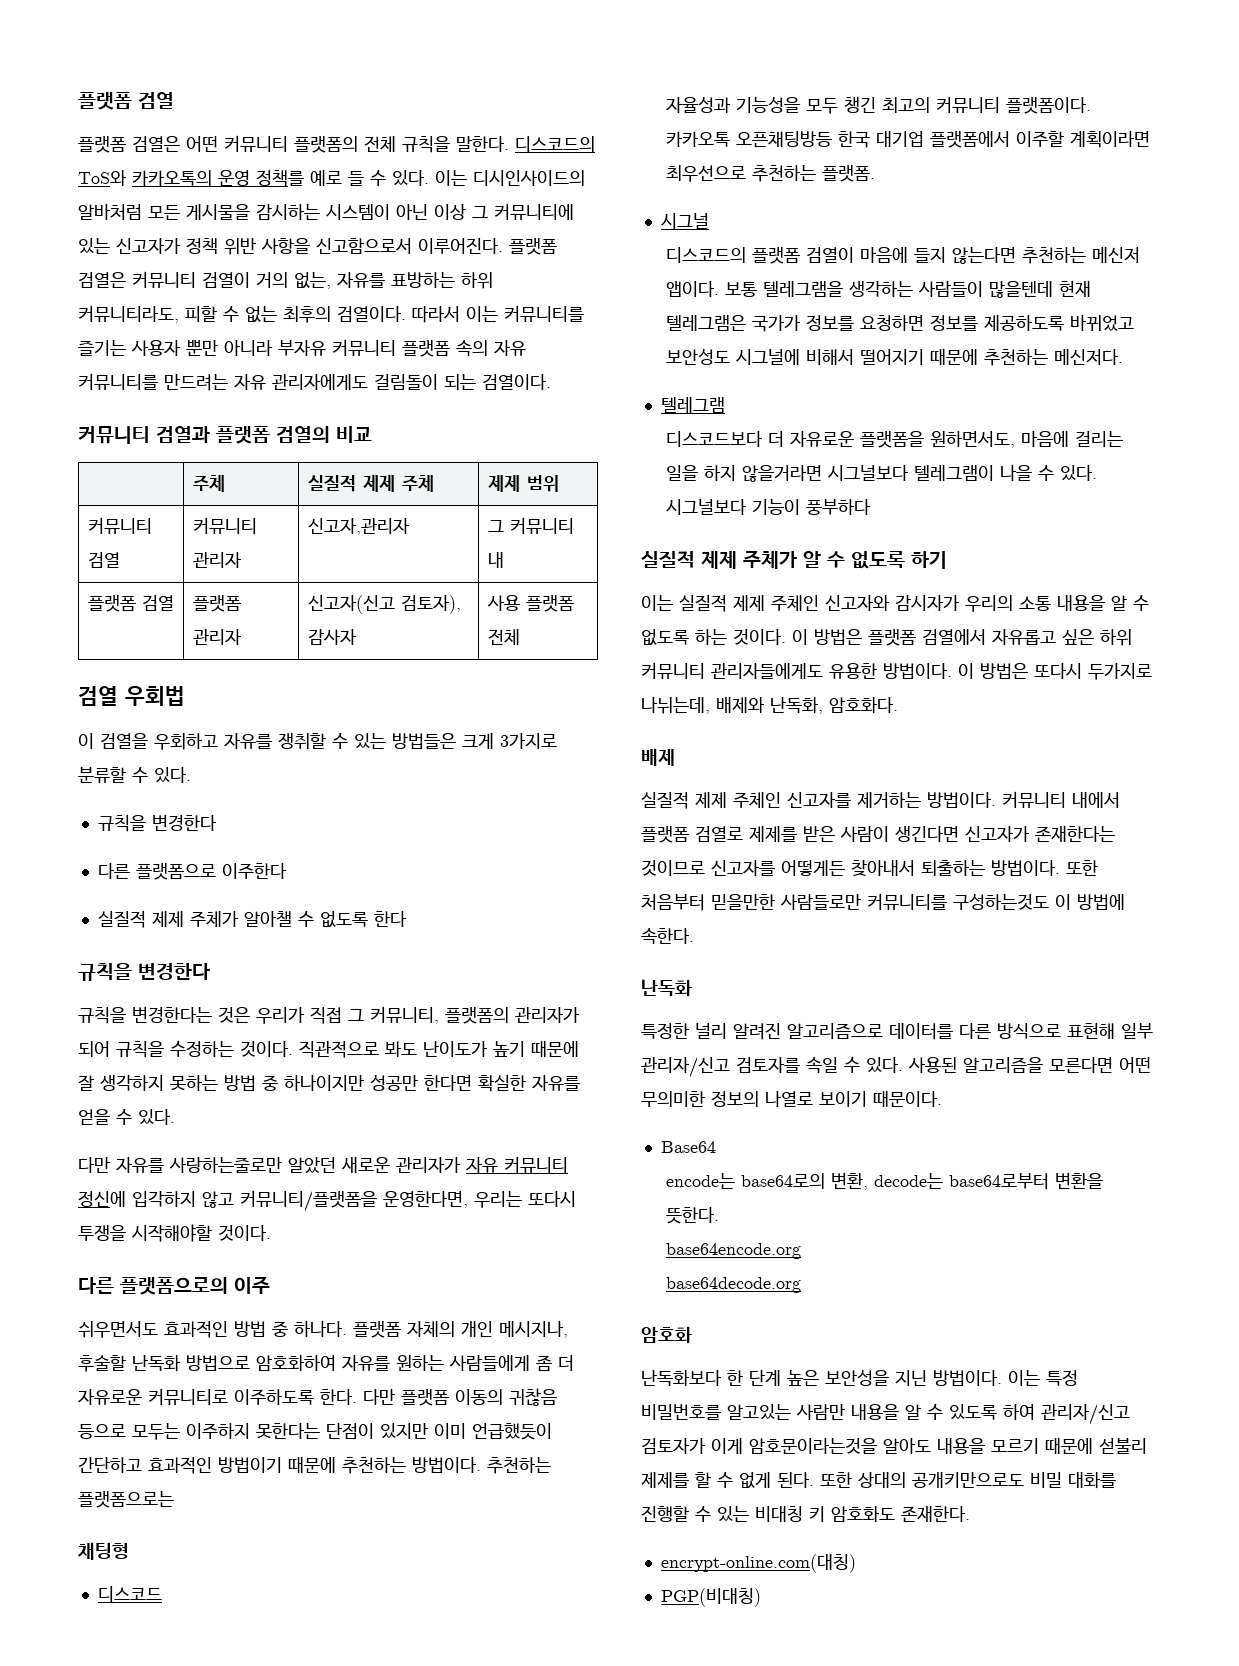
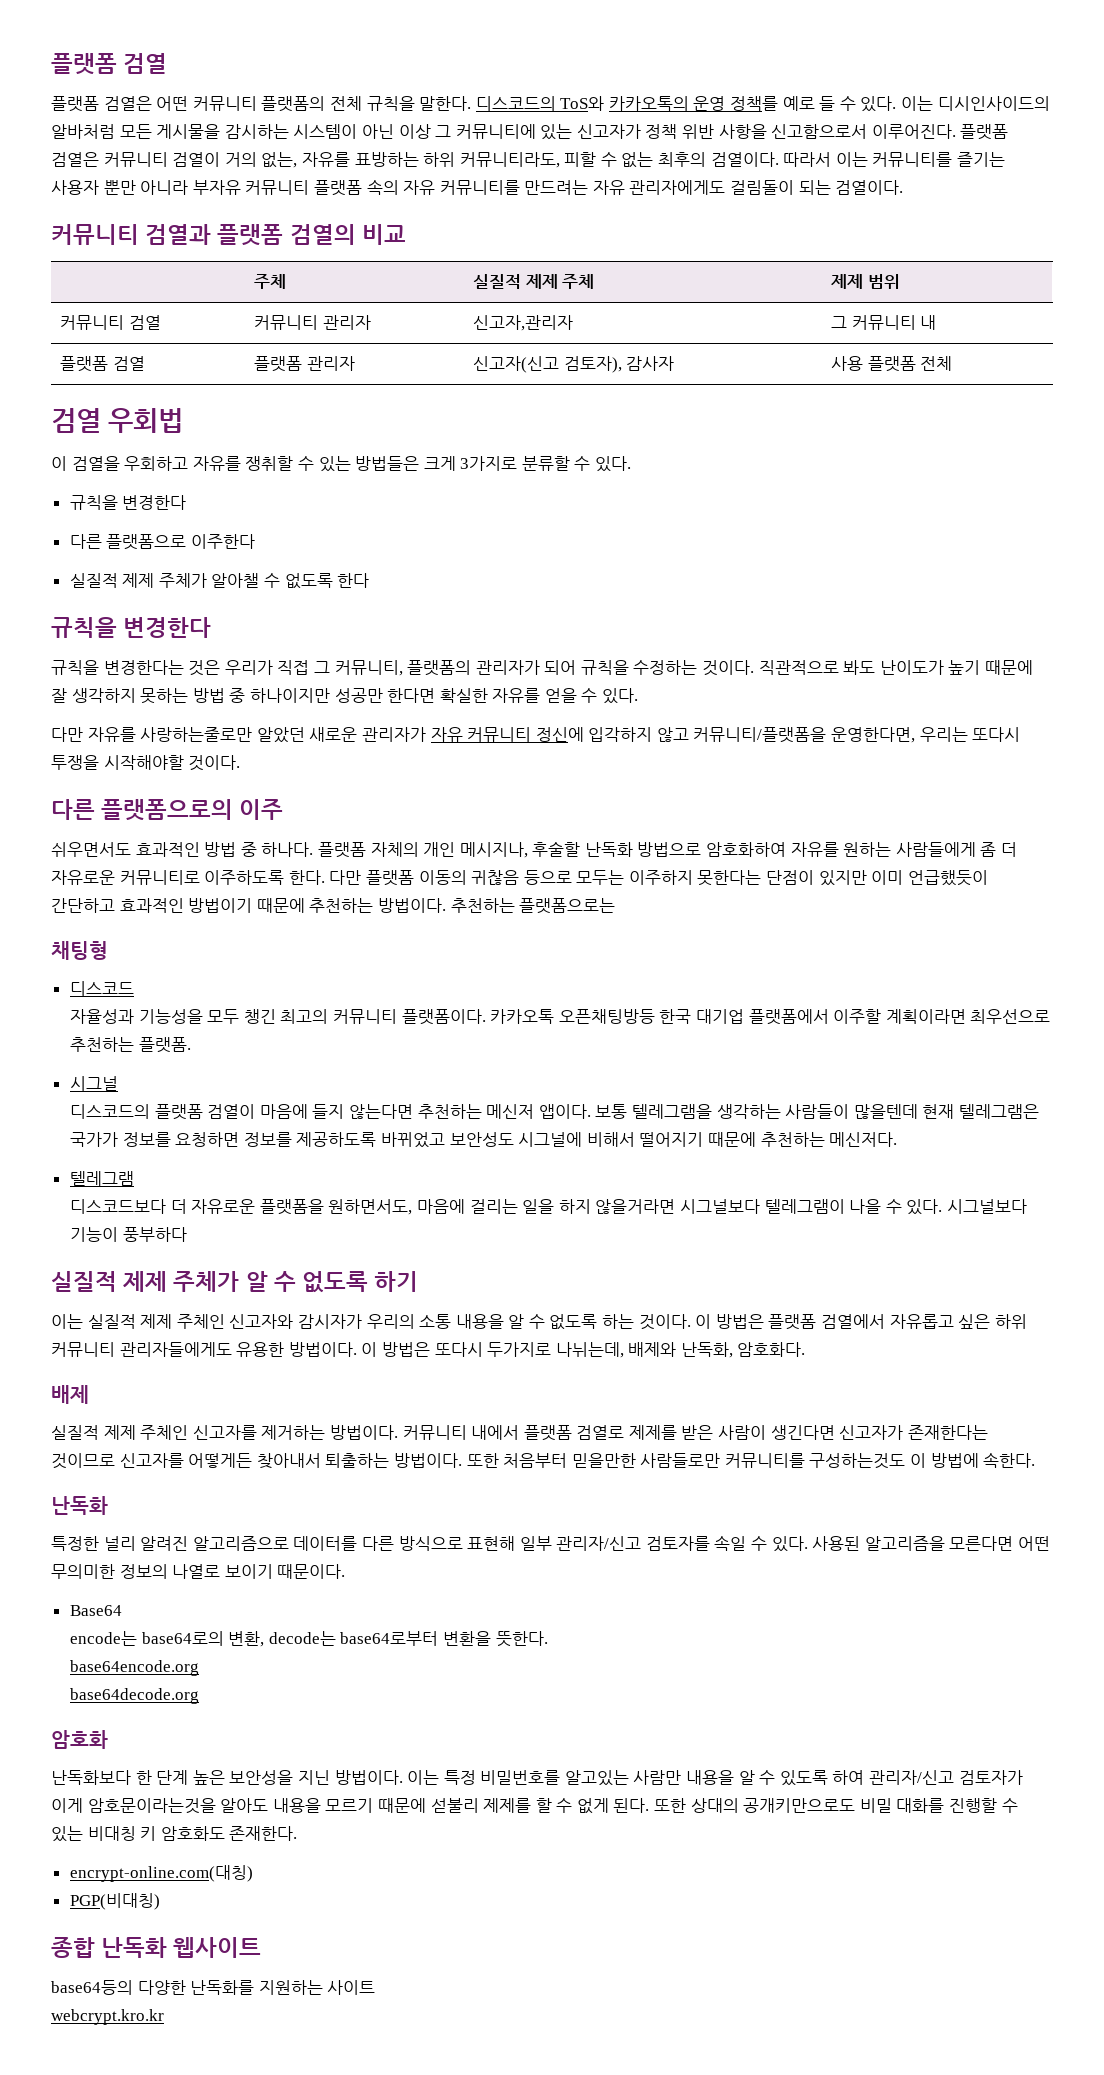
+ 종합 난독화 웹사이트
+ base64등의 다양한 난독화를 지원하는 사이트
+ webcrypt.kro.kr

